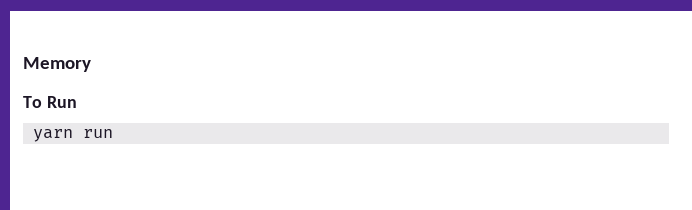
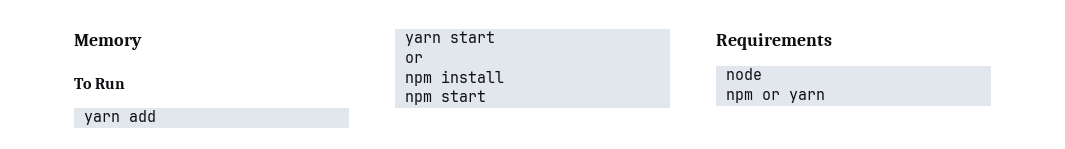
- yarn run
+ yarn add
+ yarn start
+ or
+ npm install
+ npm start
+ Requirements
+ node
+ npm or yarn

